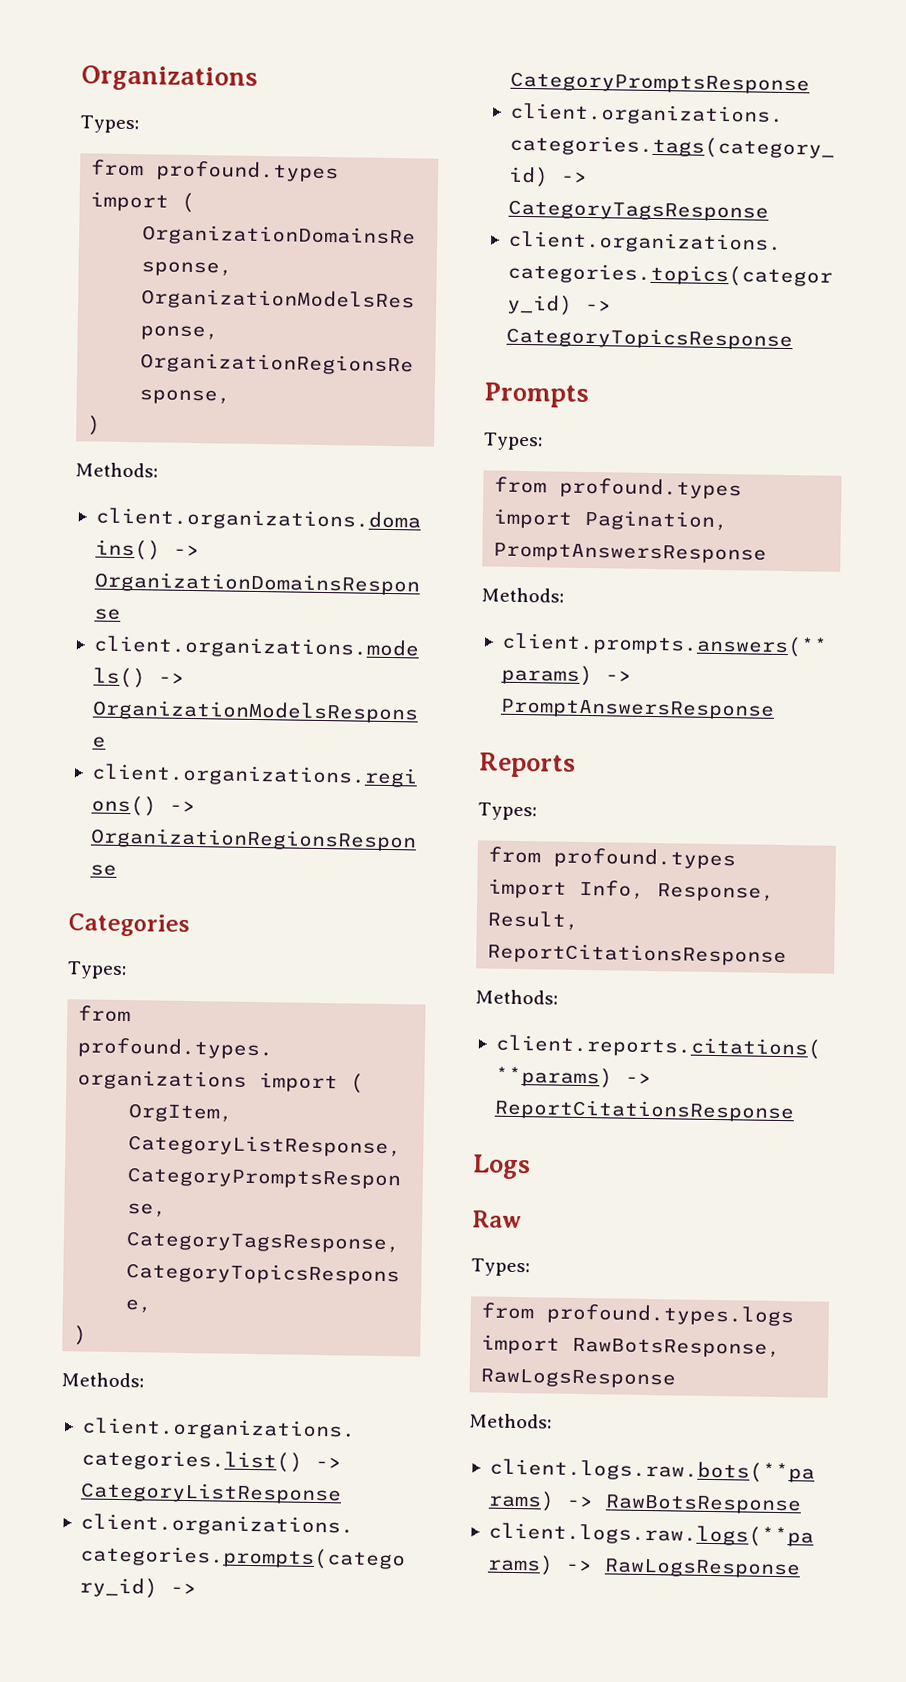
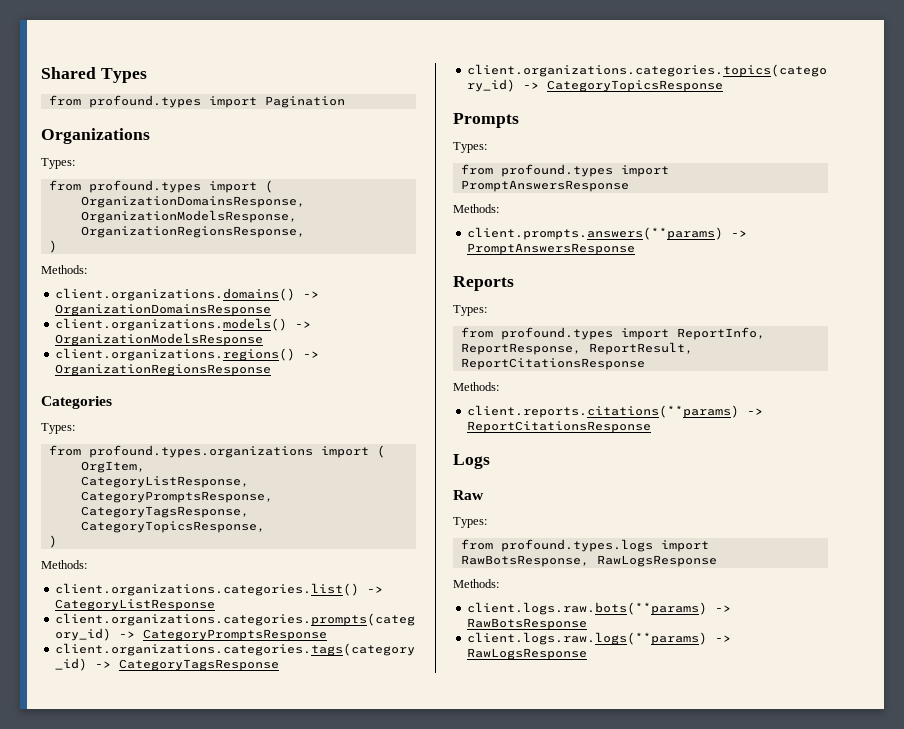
+ Shared Types
+ from profound.types import Pagination
- from profound.types import Pagination, PromptAnswersResponse
+ from profound.types import PromptAnswersResponse
- from profound.types import Info, Response, Result, ReportCitationsResponse
+ from profound.types import ReportInfo, ReportResponse, ReportResult, ReportCitationsResponse

